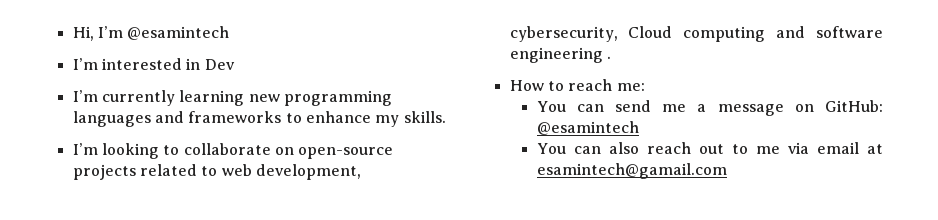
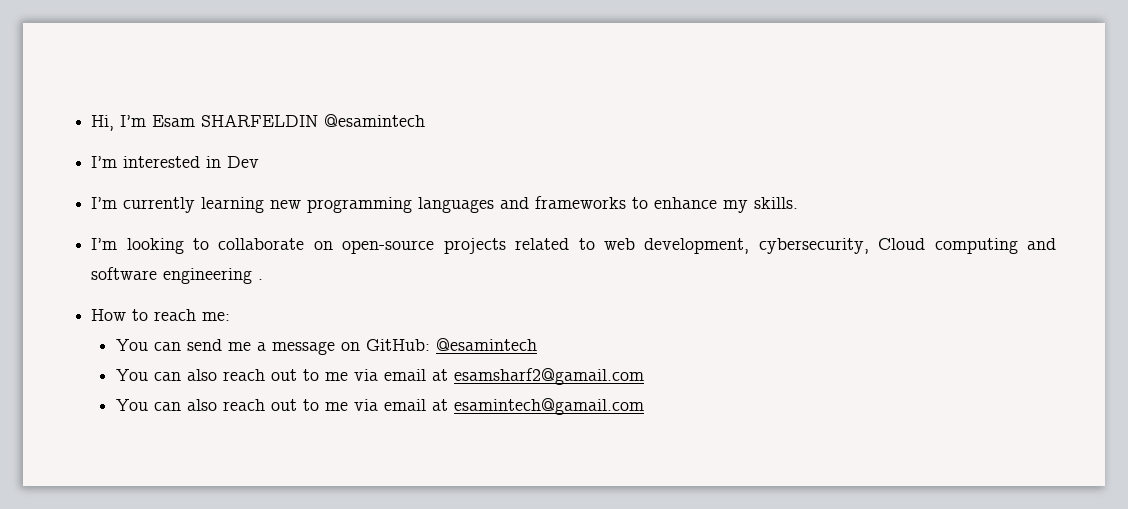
- Hi, I’m @esamintech
+ Hi, I’m Esam SHARFELDIN @esamintech
+ You can also reach out to me via email at esamsharf2@gamail.com

